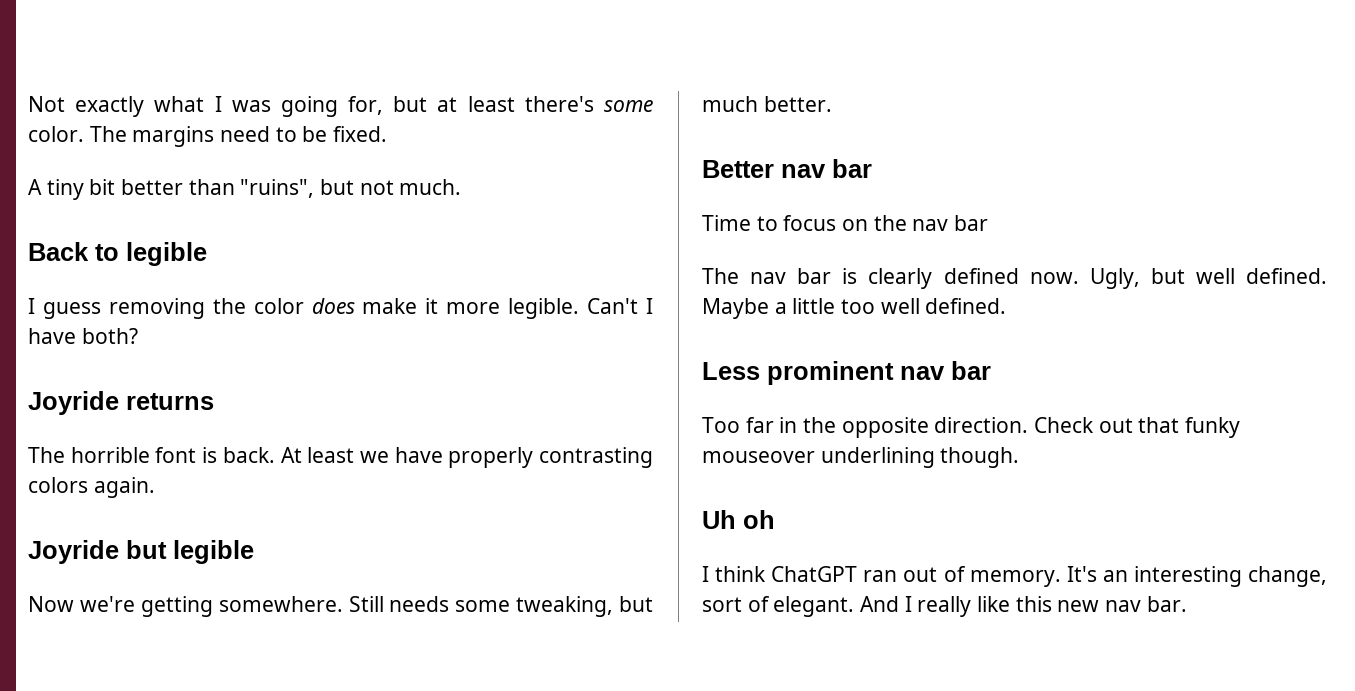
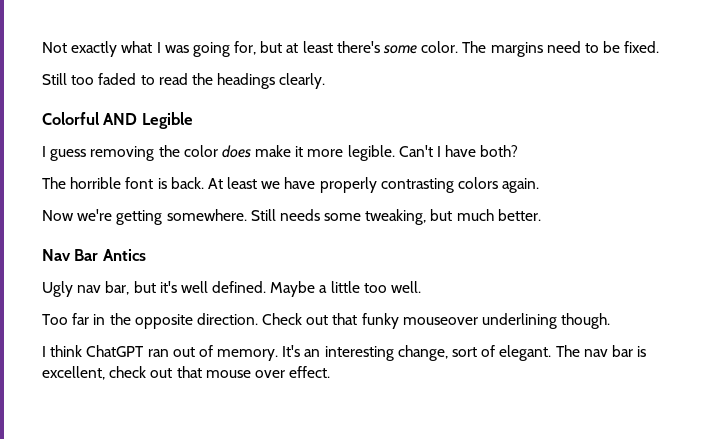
- A tiny bit better than "ruins", but not much.
- Back to legible
+ Still too faded to read the headings clearly.
+ Colorful AND Legible
- Joyride returns
- Joyride but legible
- Better nav bar
- Time to focus on the nav bar
- The nav bar is clearly defined now. Ugly, but well defined.
+ Nav Bar Antics
+ Ugly nav bar, but it's well defined.
- Maybe a little too well defined.
- Less prominent nav bar
+ Maybe a little too well.
- Uh oh
- And I really like this new nav bar.
+ The nav bar is excellent, check out that mouse over effect.

